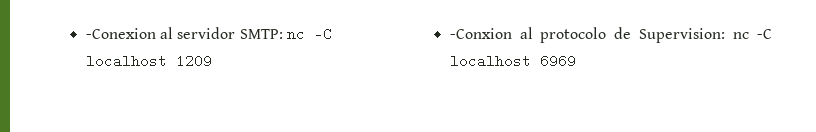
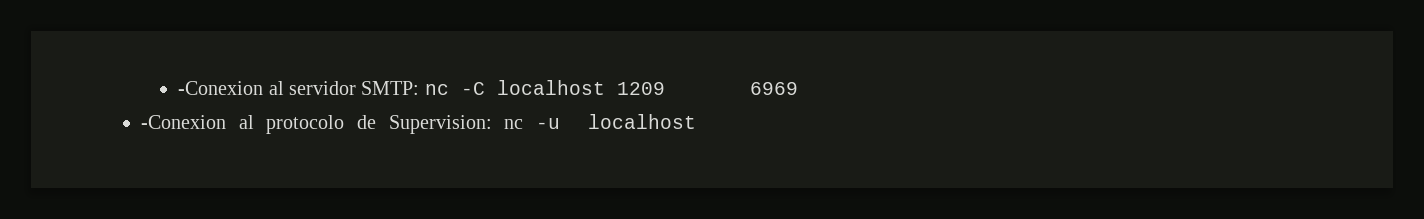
- -Conxion al protocolo de Supervision: nc -C localhost 6969
+ -Conexion al protocolo de Supervision: nc -u localhost 6969

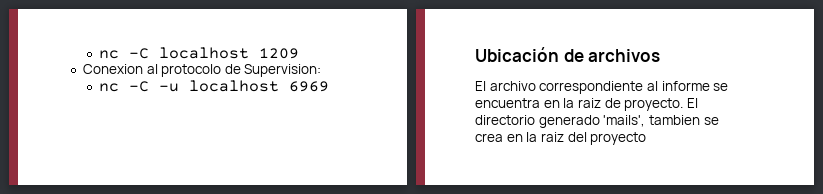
- -Conexion al servidor SMTP: nc -C localhost 1209
+ nc -C localhost 1209
- -Conexion al protocolo de Supervision: nc -u localhost 6969
+ Conexion al protocolo de Supervision:
+ nc -C -u localhost 6969
+ Ubicación de archivos
+ El archivo correspondiente al informe se encuentra en la raiz de proyecto. El directorio generado 'mails', tambien se crea en la raiz del proyecto

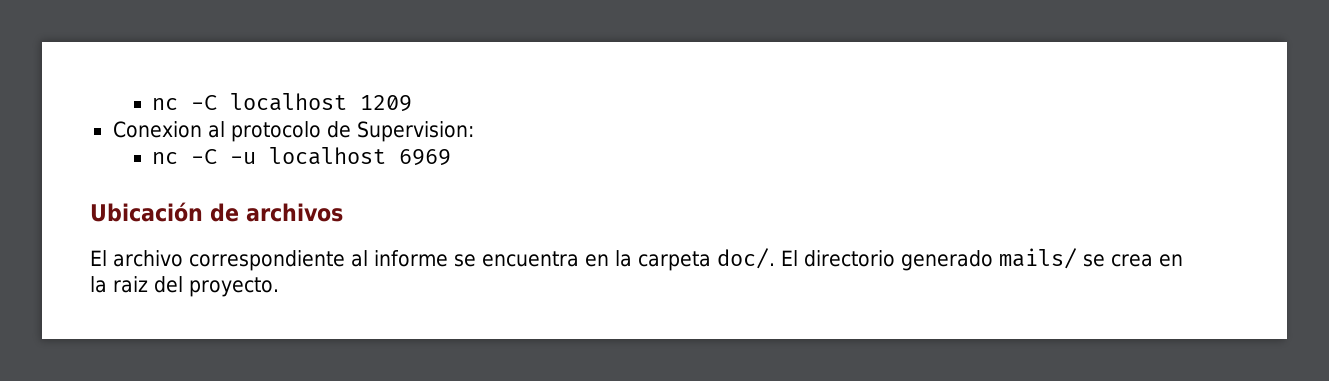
- El archivo correspondiente al informe se encuentra en la raiz de proyecto.
+ El archivo correspondiente al informe se encuentra en la carpeta doc/.
- El directorio generado 'mails', tambien se crea en la raiz del proyecto
+ El directorio generado mails/ se crea en la raiz del proyecto.

